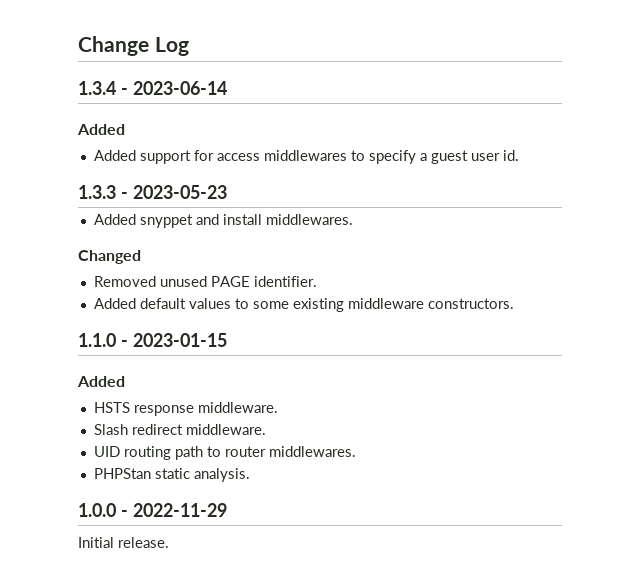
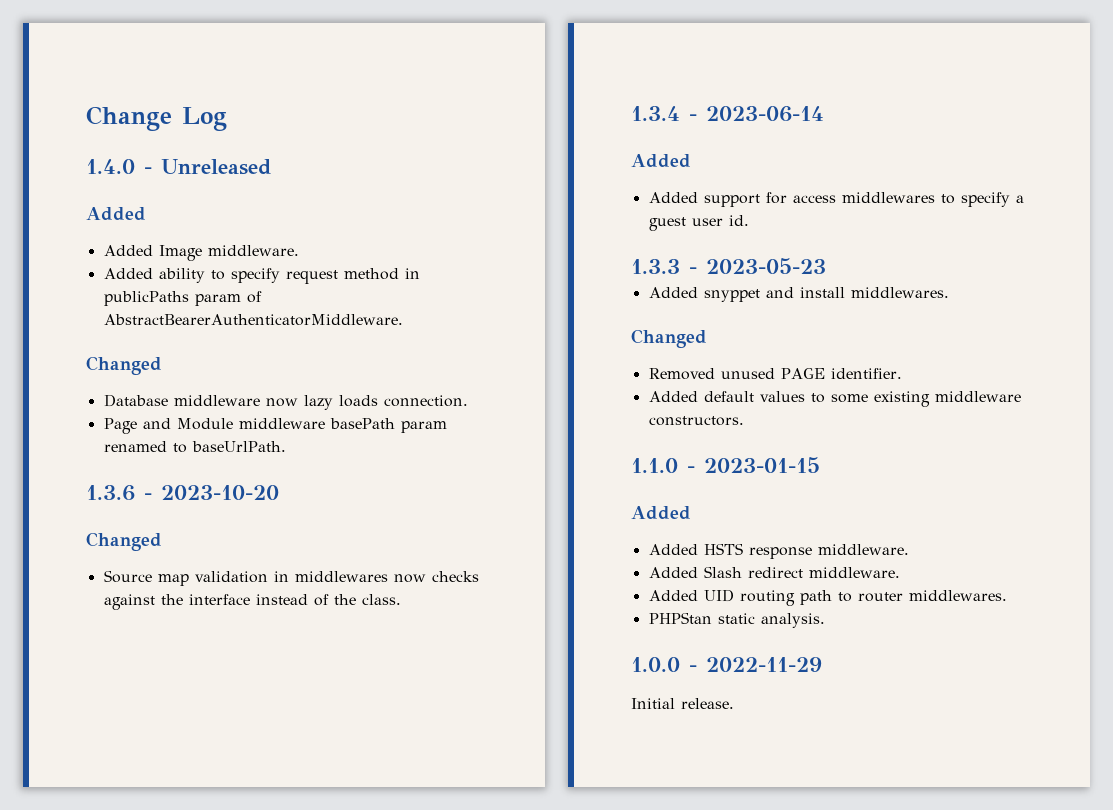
+ 1.4.0 - Unreleased
+ Added
+ Added Image middleware.
+ Added ability to specify request method in publicPaths param of AbstractBearerAuthenticatorMiddleware.
+ Changed
+ Database middleware now lazy loads connection.
+ Page and Module middleware basePath param renamed to baseUrlPath.
+ 1.3.6 - 2023-10-20
+ Changed
+ Source map validation in middlewares now checks against the interface instead of the class.
- HSTS response middleware.
+ Added HSTS response middleware.
- Slash redirect middleware.
+ Added Slash redirect middleware.
- UID routing path to router middlewares.
+ Added UID routing path to router middlewares.

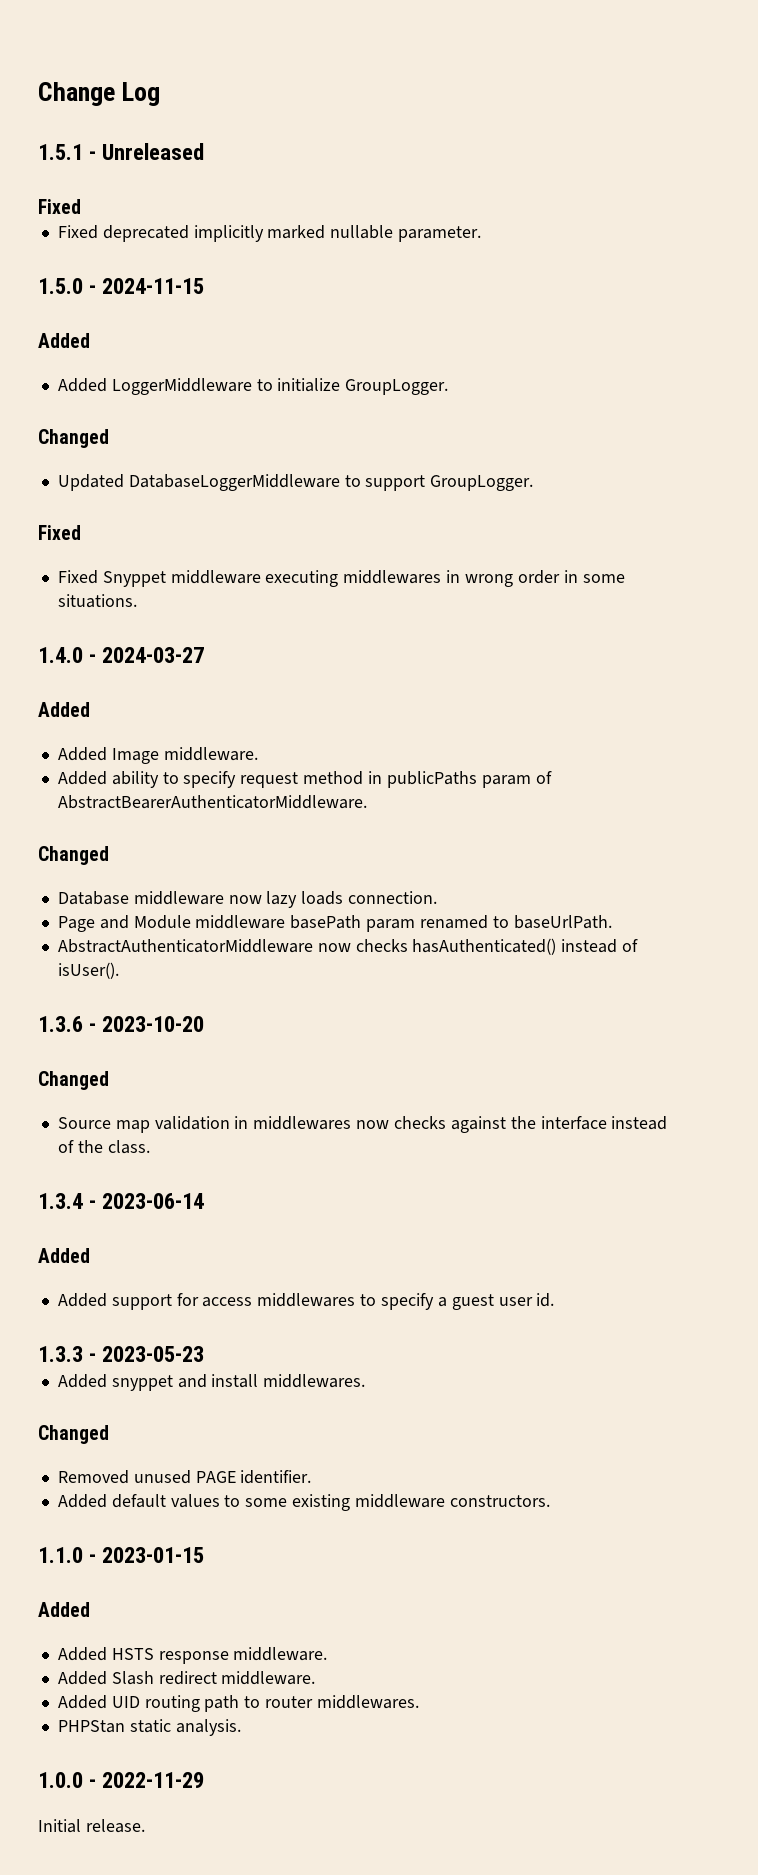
+ 1.5.1 - Unreleased
+ Fixed
+ Fixed deprecated implicitly marked nullable parameter.
+ 1.5.0 - 2024-11-15
+ Added
+ Added LoggerMiddleware to initialize GroupLogger.
+ Changed
+ Updated DatabaseLoggerMiddleware to support GroupLogger.
+ Fixed
+ Fixed Snyppet middleware executing middlewares in wrong order in some situations.
- 1.4.0 - Unreleased
+ 1.4.0 - 2024-03-27
+ AbstractAuthenticatorMiddleware now checks hasAuthenticated() instead of isUser().

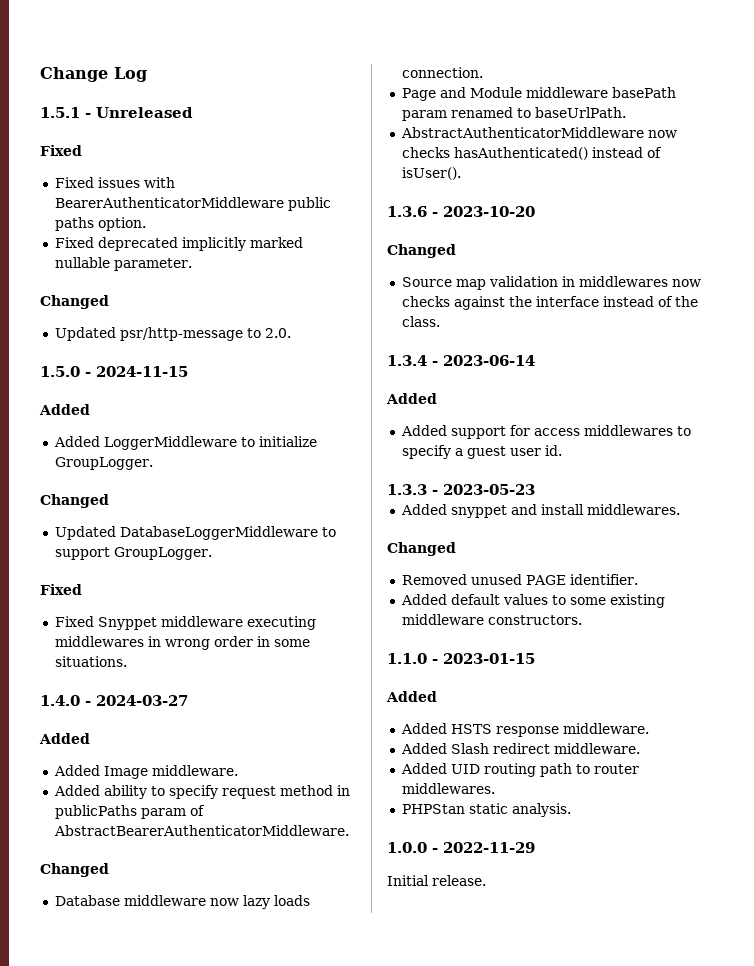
+ Fixed issues with BearerAuthenticatorMiddleware public paths option.
  Fixed deprecated implicitly marked nullable parameter.
+ Changed
+ Updated psr/http-message to 2.0.

